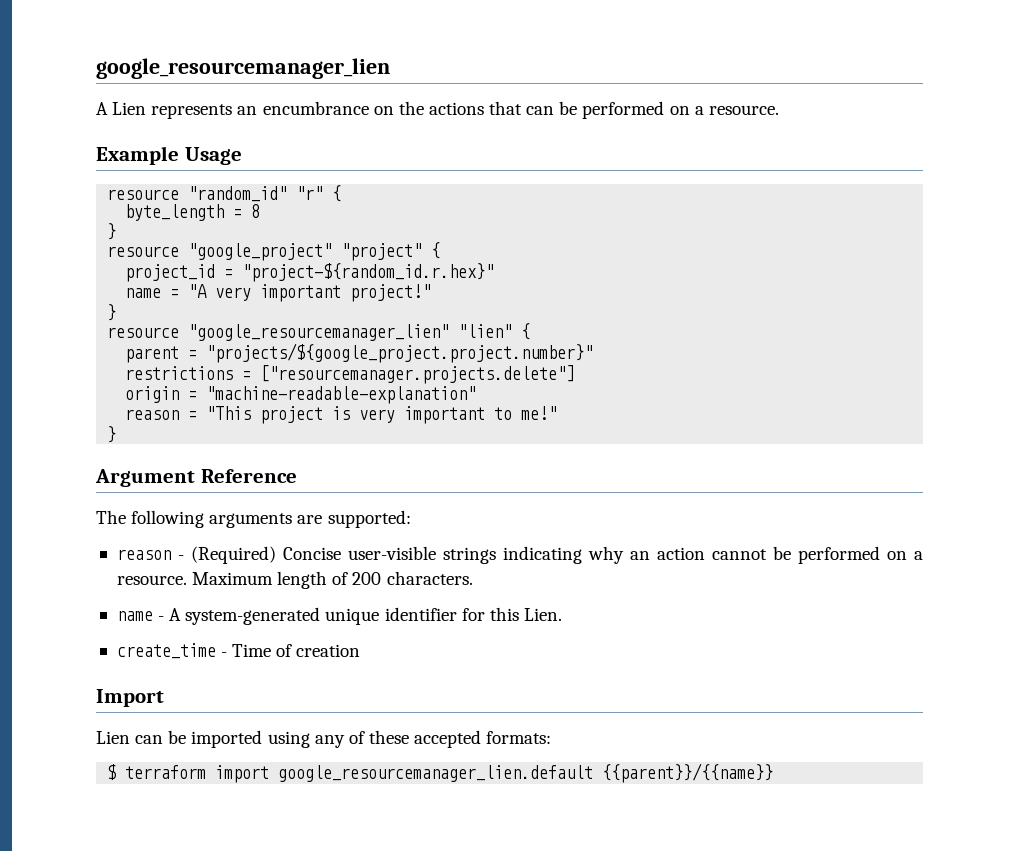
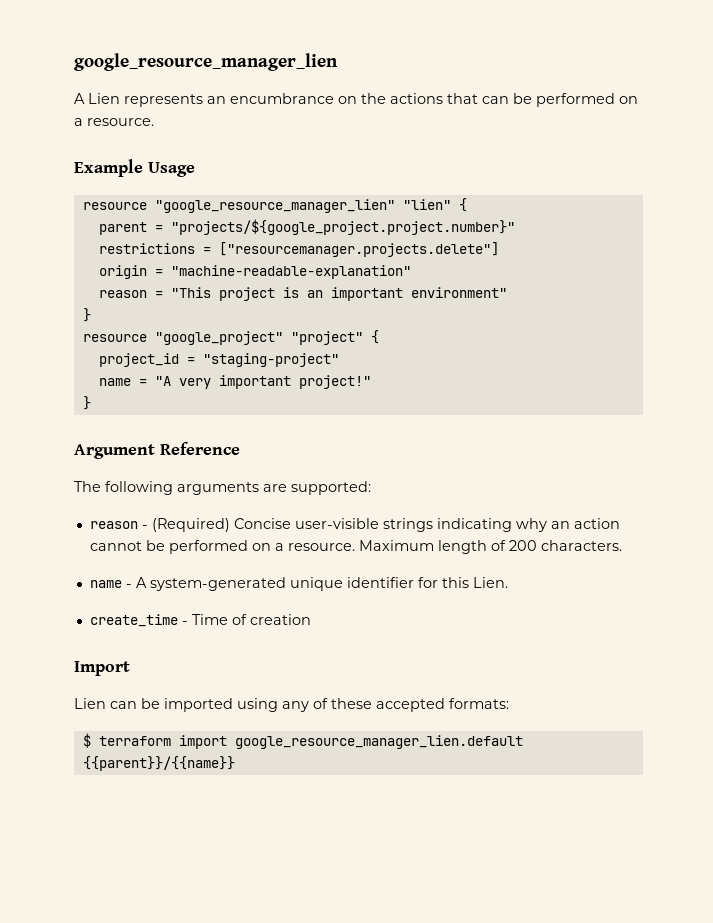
- google_resourcemanager_lien
+ google_resource_manager_lien
- resource "random_id" "r" {
- byte_length = 8
- }
- resource "google_project" "project" {
- project_id = "project-${random_id.r.hex}"
- name = "A very important project!"
- }
- resource "google_resourcemanager_lien" "lien" {
+ resource "google_resource_manager_lien" "lien" {
- reason = "This project is very important to me!"
+ reason = "This project is an important environment"
+ }
+ resource "google_project" "project" {
+ project_id = "staging-project"
+ name = "A very important project!"
- $ terraform import google_resourcemanager_lien.default {{parent}}/{{name}}
+ $ terraform import google_resource_manager_lien.default {{parent}}/{{name}}

